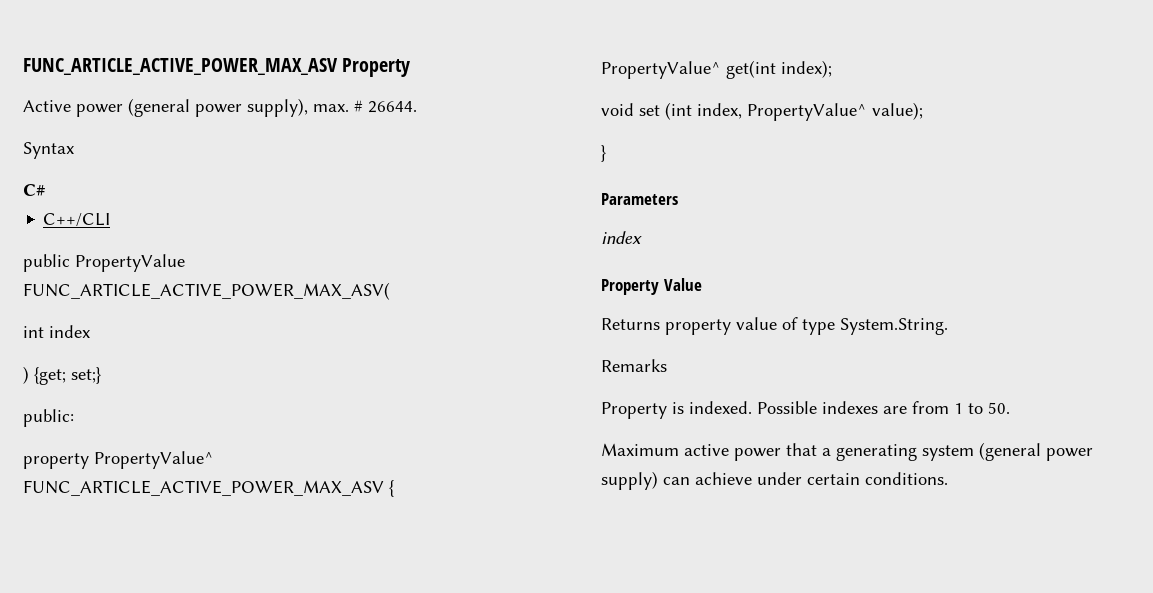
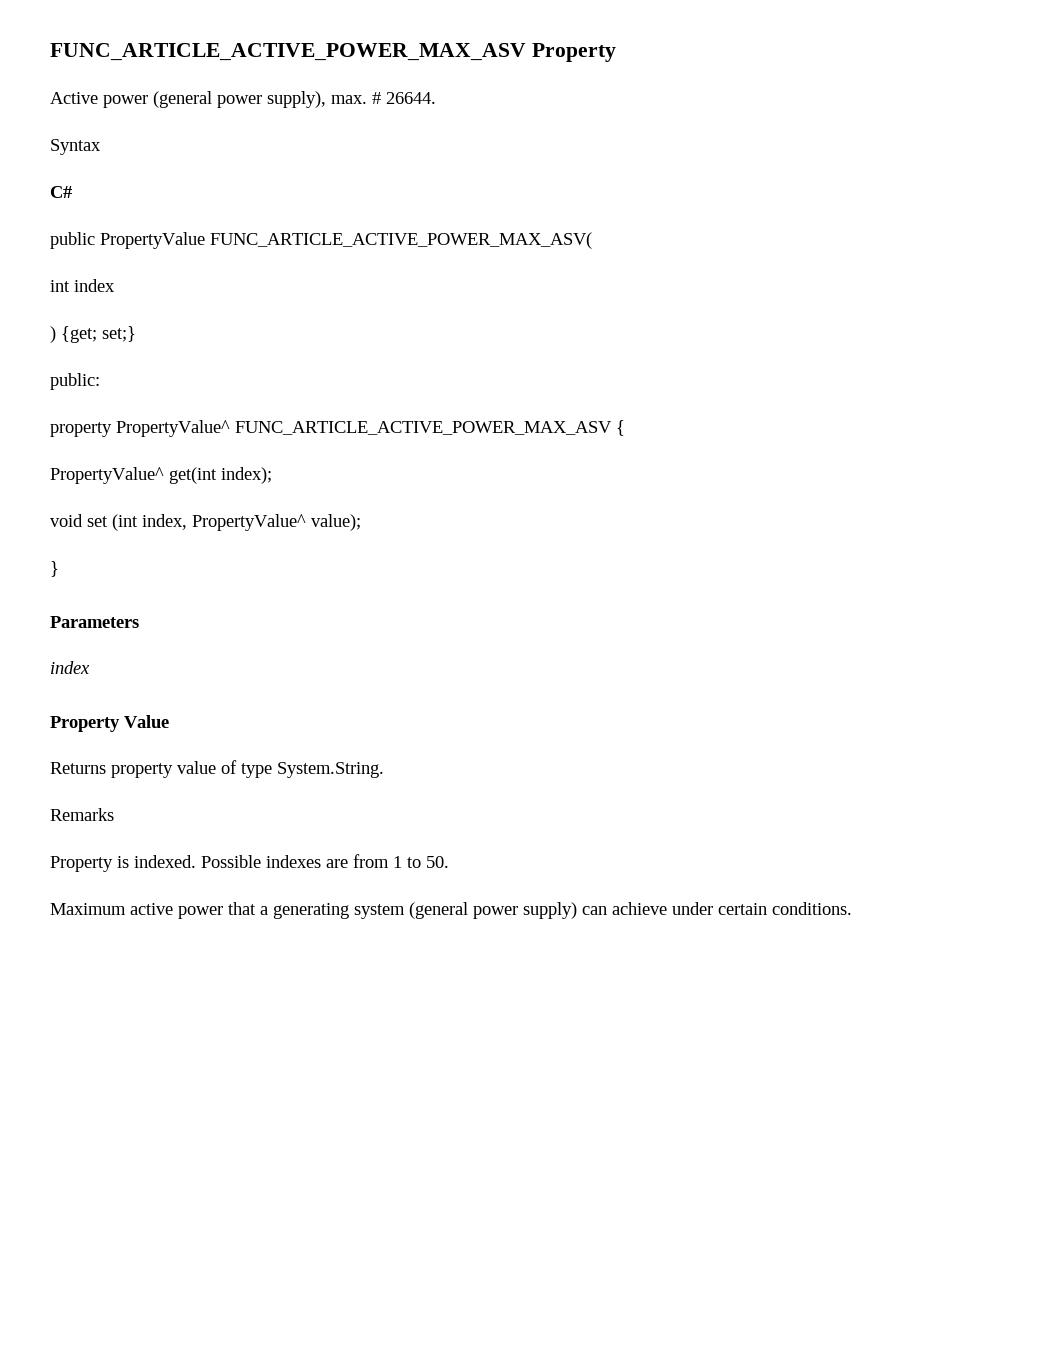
- C++/CLI

